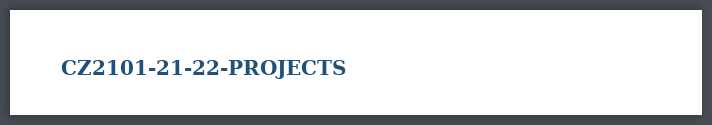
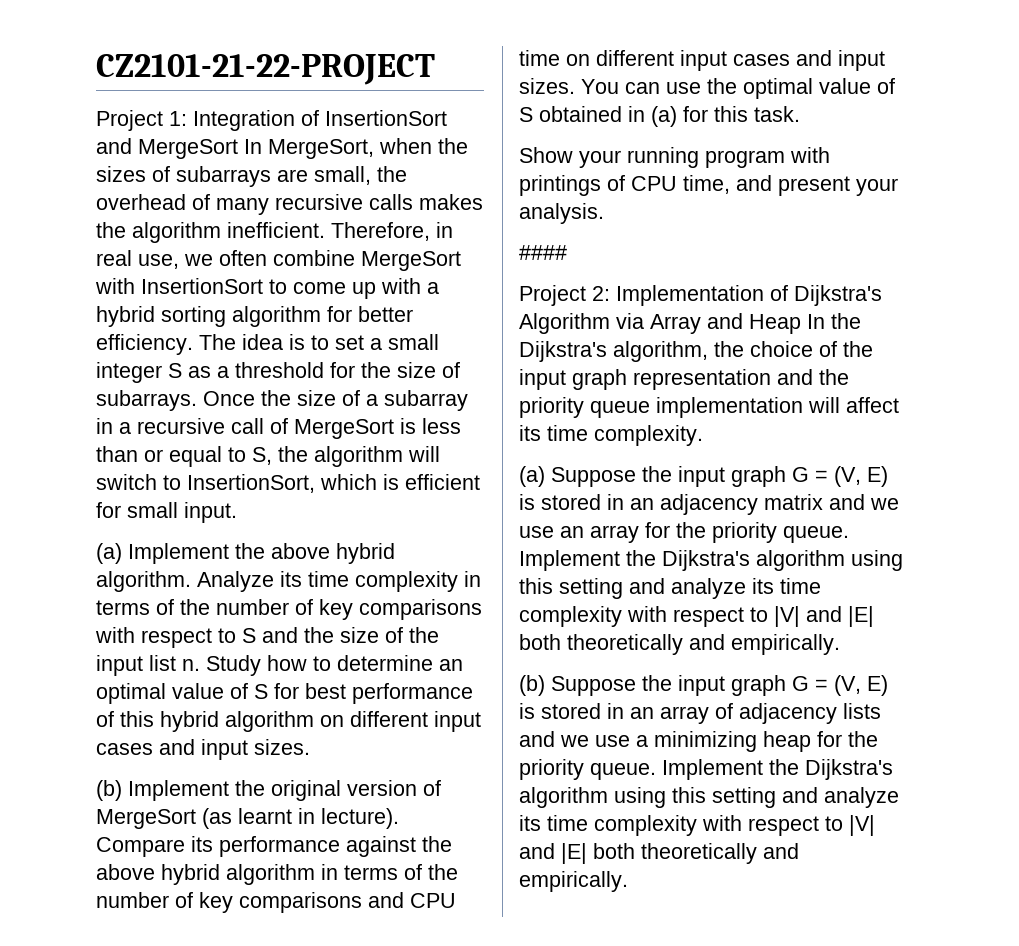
- CZ2101-21-22-PROJECTS
+ CZ2101-21-22-PROJECT
+ Project 1: Integration of InsertionSort and MergeSort In MergeSort, when the sizes of subarrays are small, the overhead of many recursive calls makes the algorithm inefficient. Therefore, in real use, we often combine MergeSort with InsertionSort to come up with a hybrid sorting algorithm for better efficiency. The idea is to set a small integer S as a threshold for the size of subarrays. Once the size of a subarray in a recursive call of MergeSort is less than or equal to S, the algorithm will switch to InsertionSort, which is efficient for small input.
+ (a) Implement the above hybrid algorithm. Analyze its time complexity in terms of the number of key comparisons with respect to S and the size of the input list n. Study how to determine an optimal value of S for best performance of this hybrid algorithm on different input cases and input sizes.
+ (b) Implement the original version of MergeSort (as learnt in lecture). Compare its performance against the above hybrid algorithm in terms of the number of key comparisons and CPU time on different input cases and input sizes. You can use the optimal value of S obtained in (a) for this task.
+ Show your running program with printings of CPU time, and present your analysis.
+ ####
+ Project 2: Implementation of Dijkstra's Algorithm via Array and Heap In the Dijkstra's algorithm, the choice of the input graph representation and the priority queue implementation will affect its time complexity.
+ (a) Suppose the input graph G = (V, E) is stored in an adjacency matrix and we use an array for the priority queue. Implement the Dijkstra's algorithm using this setting and analyze its time complexity with respect to |V| and |E| both theoretically and empirically.
+ (b) Suppose the input graph G = (V, E) is stored in an array of adjacency lists and we use a minimizing heap for the priority queue. Implement the Dijkstra's algorithm using this setting and analyze its time complexity with respect to |V| and |E| both theoretically and empirically.

